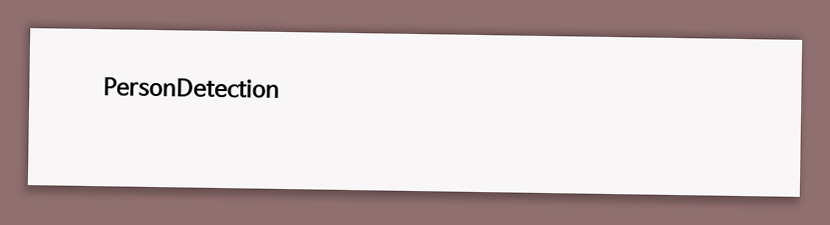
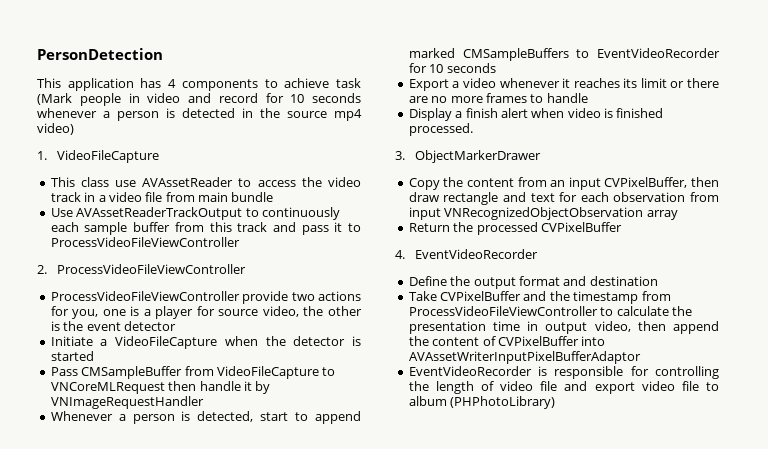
+ This application has 4 components to achieve task (Mark people in video and record for 10 seconds whenever a person is detected in the source mp4 video)
+ 1. VideoFileCapture
+ This class use AVAssetReader to access the video track in a video file from main bundle
+ Use AVAssetReaderTrackOutput to continuously each sample buffer from this track and pass it to ProcessVideoFileViewController
+ 2. ProcessVideoFileViewController
+ ProcessVideoFileViewController provide two actions for you, one is a player for source video, the other is the event detector
+ Initiate a VideoFileCapture when the detector is started
+ Pass CMSampleBuffer from VideoFileCapture to VNCoreMLRequest then handle it by VNImageRequestHandler
+ Whenever a person is detected, start to append marked CMSampleBuffers to EventVideoRecorder for 10 seconds
+ Export a video whenever it reaches its limit or there are no more frames to handle
+ Display a finish alert when video is finished processed.
+ 3. ObjectMarkerDrawer
+ Copy the content from an input CVPixelBuffer, then draw rectangle and text for each observation from input VNRecognizedObjectObservation array
+ Return the processed CVPixelBuffer
+ 4. EventVideoRecorder
+ Define the output format and destination
+ Take CVPixelBuffer and the timestamp from ProcessVideoFileViewController to calculate the presentation time in output video, then append the content of CVPixelBuffer into AVAssetWriterInputPixelBufferAdaptor
+ EventVideoRecorder is responsible for controlling the length of video file and export video file to album (PHPhotoLibrary)

